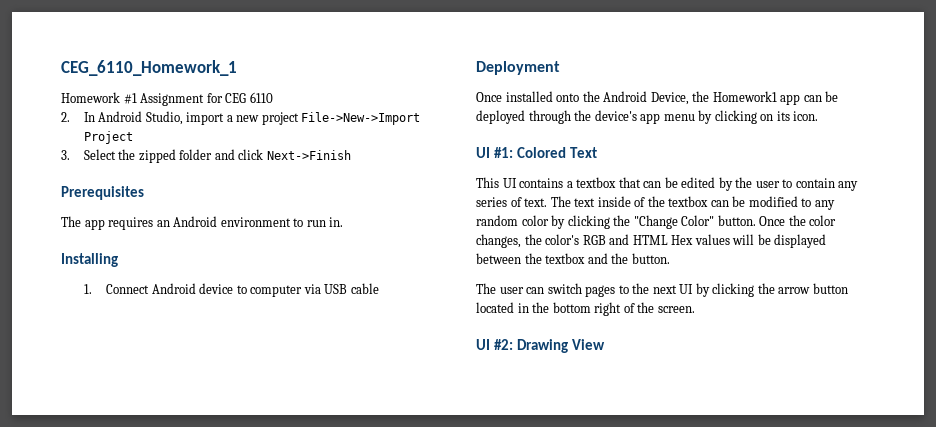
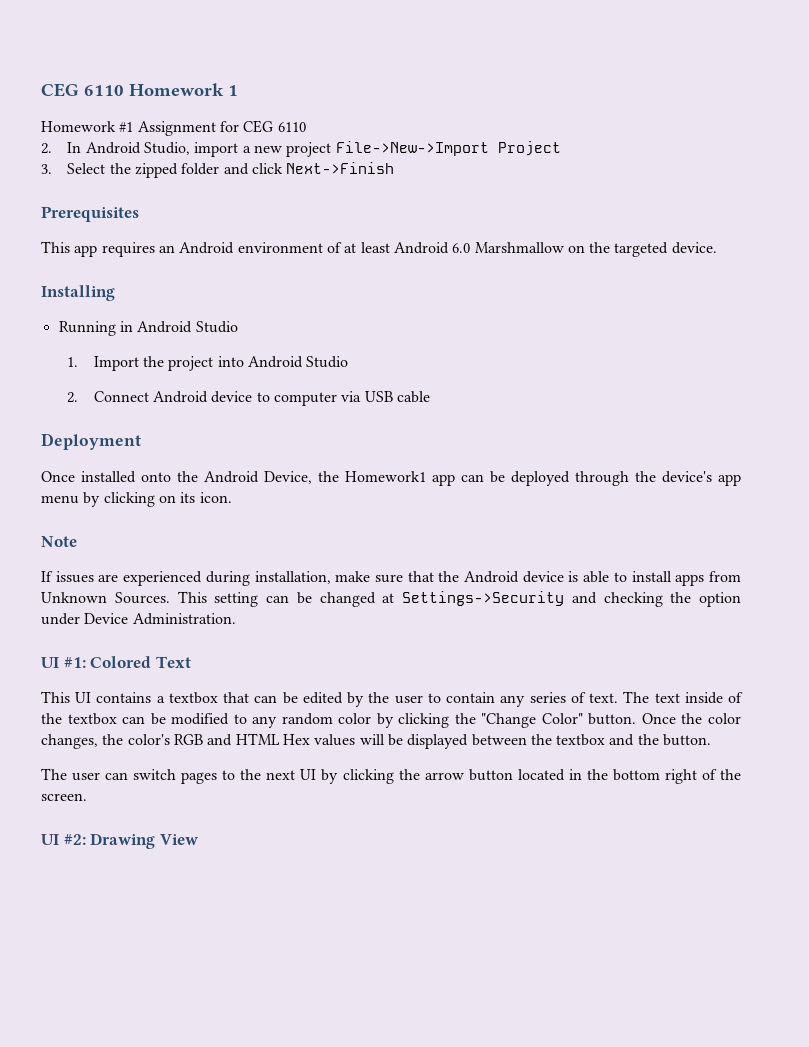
- CEG_6110_Homework_1
+ CEG 6110 Homework 1
- The app requires an Android environment to run in.
+ This app requires an Android environment of at least Android 6.0 Marshmallow on the targeted device.
  Installing
- 1. Connect Android device to computer via USB cable
+ Running in Android Studio
+ 1. Import the project into Android Studio
+ 2. Connect Android device to computer via USB cable
+ Note
+ If issues are experienced during installation, make sure that the Android device is able to install apps from Unknown Sources. This setting can be changed at Settings->Security and checking the option under Device Administration.

